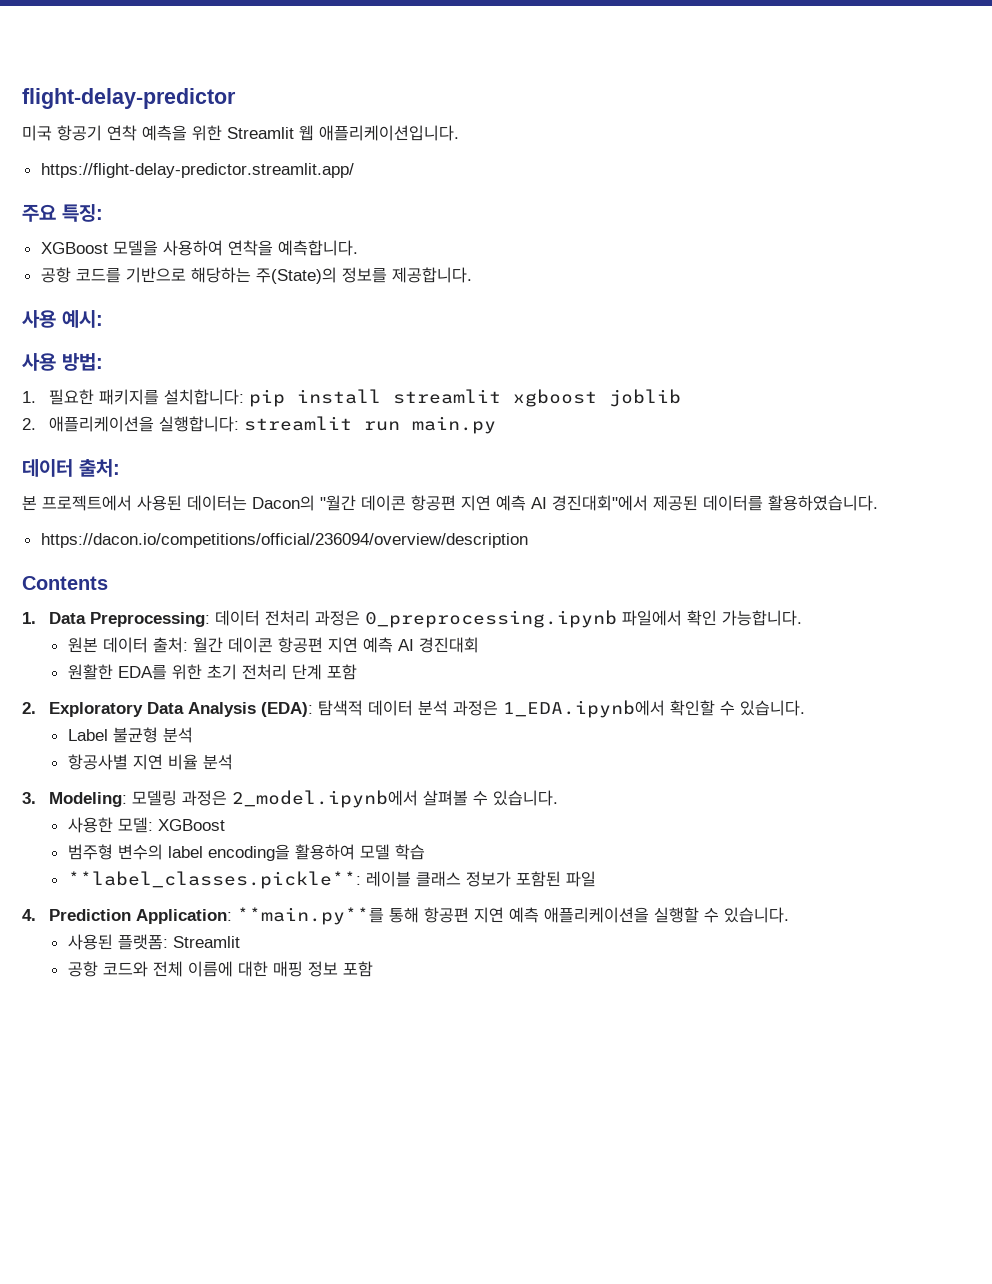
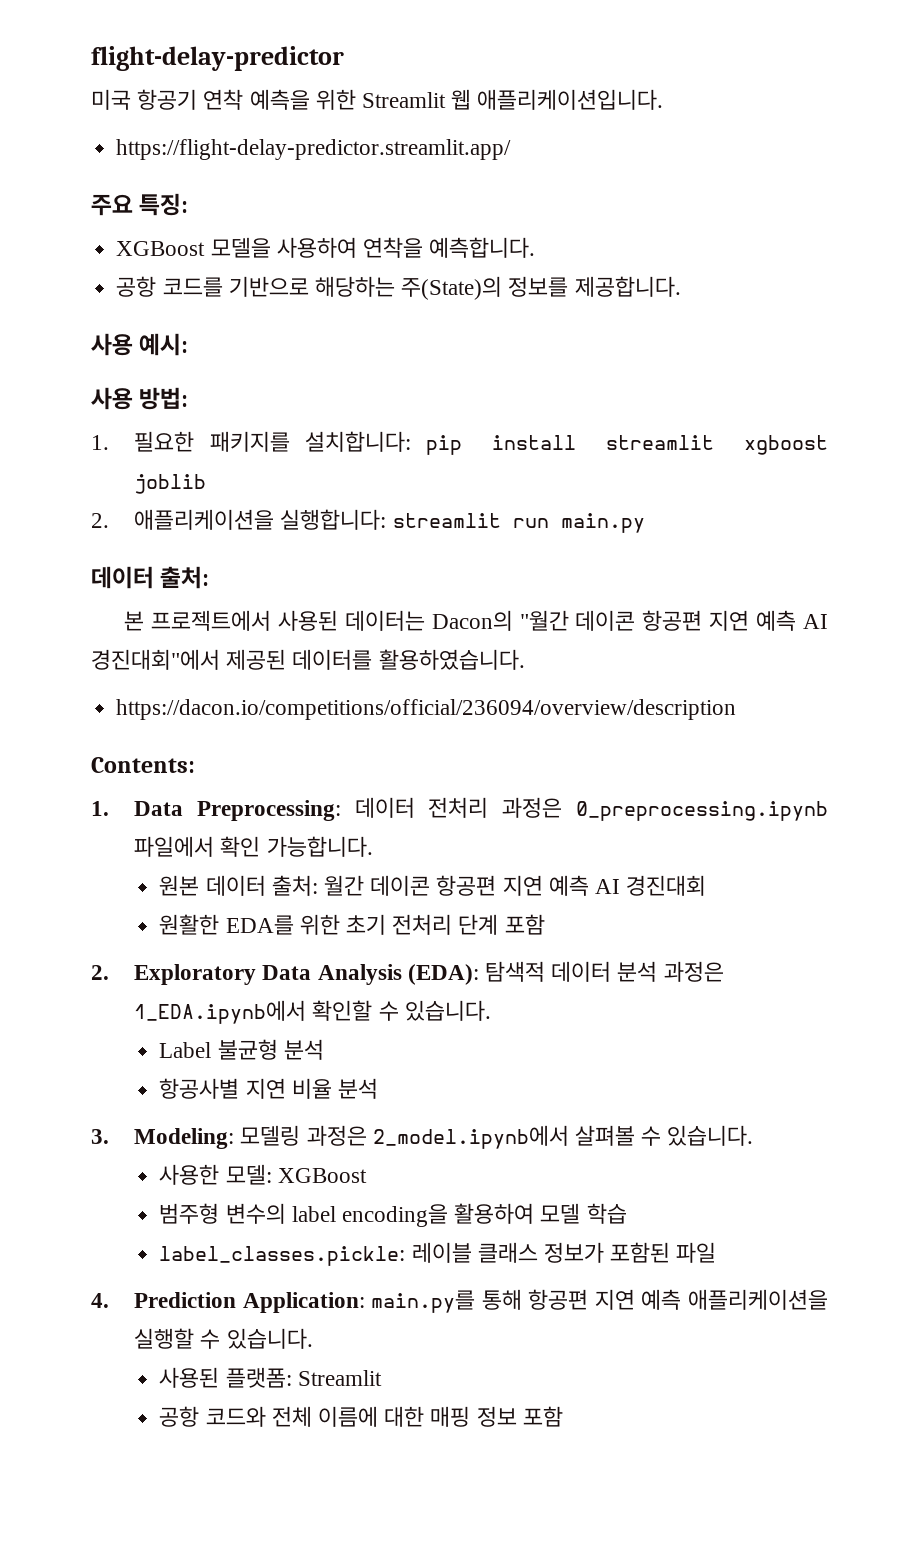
- Contents
+ Contents:
- **label_classes.pickle**: 레이블 클래스 정보가 포함된 파일
+ label_classes.pickle: 레이블 클래스 정보가 포함된 파일
- 4. Prediction Application: **main.py**를 통해 항공편 지연 예측 애플리케이션을 실행할 수 있습니다.
+ 4. Prediction Application: main.py를 통해 항공편 지연 예측 애플리케이션을 실행할 수 있습니다.

